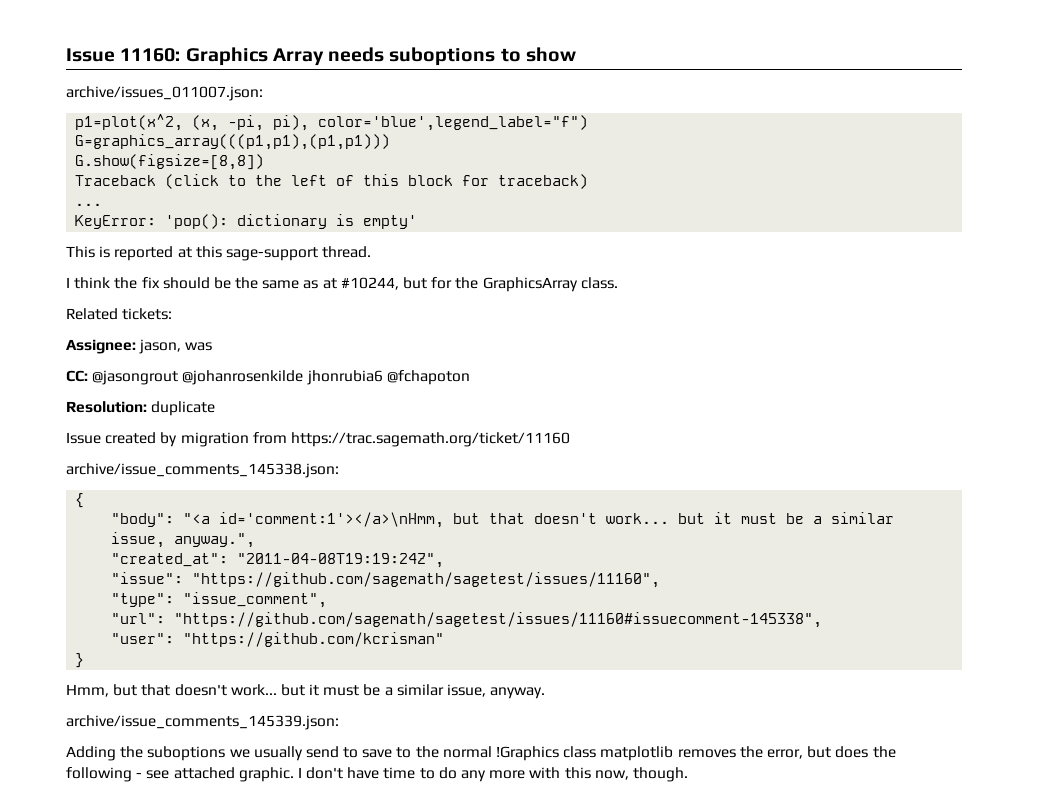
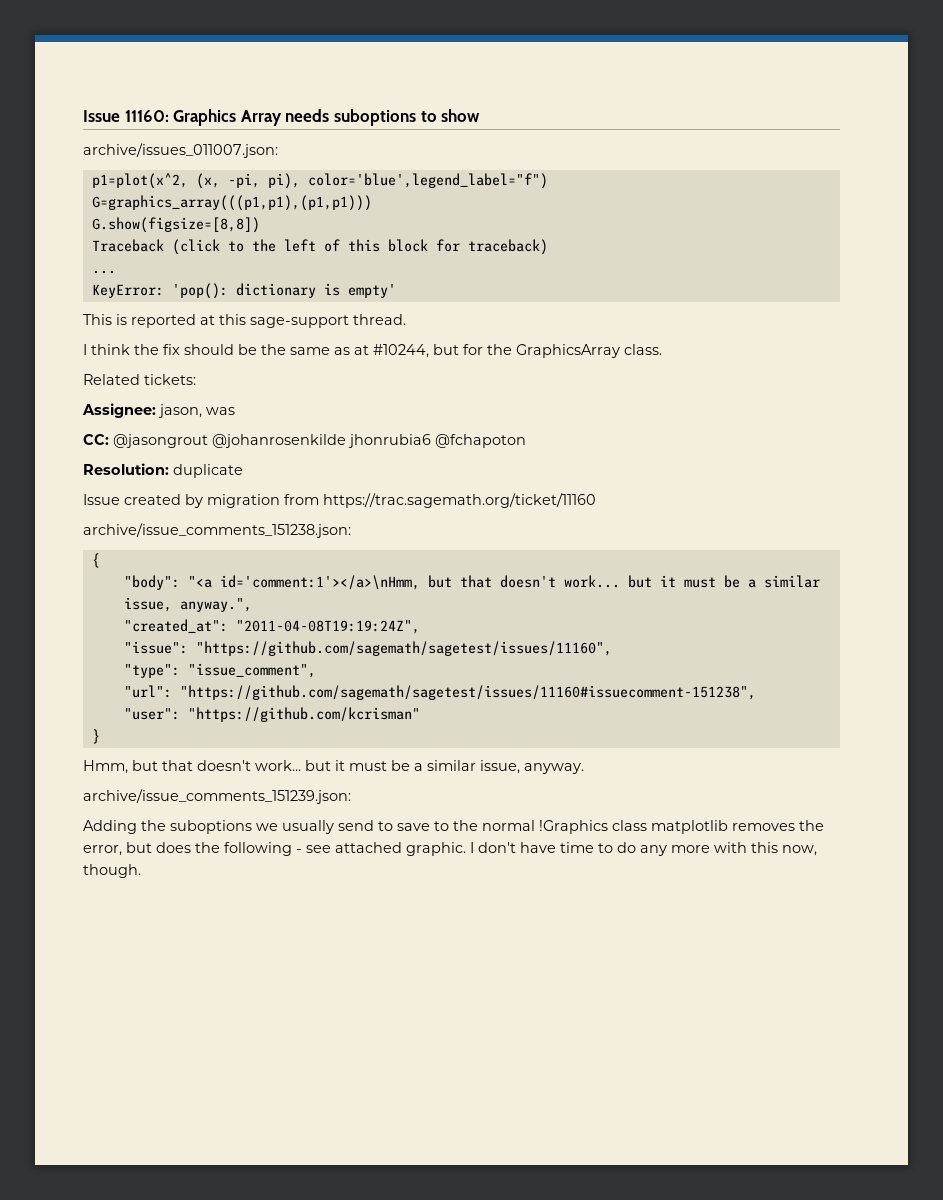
- archive/issue_comments_145338.json:
+ archive/issue_comments_151238.json:
- "url": "https://github.com/sagemath/sagetest/issues/11160#issuecomment-145338",
+ "url": "https://github.com/sagemath/sagetest/issues/11160#issuecomment-151238",
- archive/issue_comments_145339.json:
+ archive/issue_comments_151239.json:

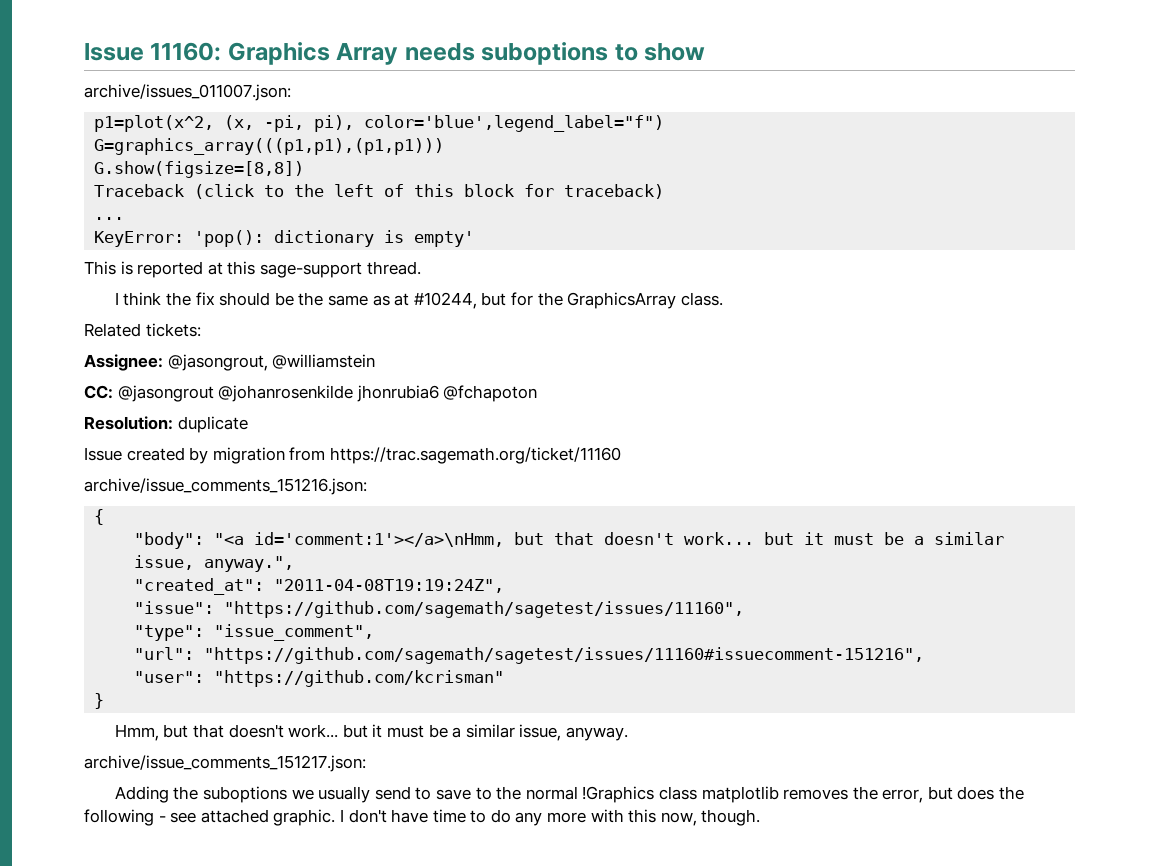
- Assignee: jason, was
+ Assignee: @jasongrout, @williamstein
- archive/issue_comments_151238.json:
+ archive/issue_comments_151216.json:
- "url": "https://github.com/sagemath/sagetest/issues/11160#issuecomment-151238",
+ "url": "https://github.com/sagemath/sagetest/issues/11160#issuecomment-151216",
- archive/issue_comments_151239.json:
+ archive/issue_comments_151217.json:

